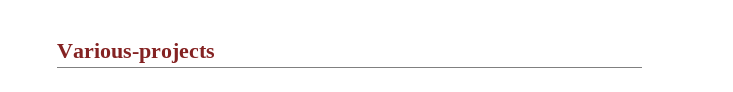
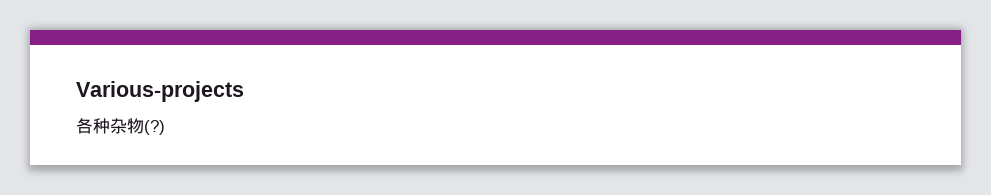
+ 各种杂物(?)

